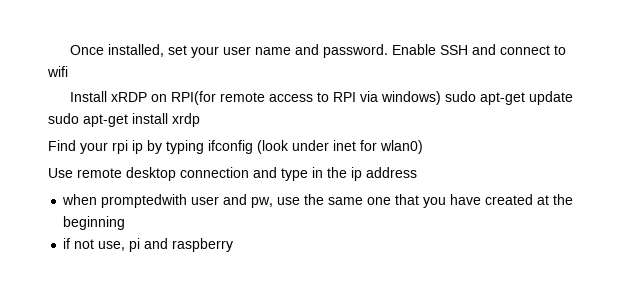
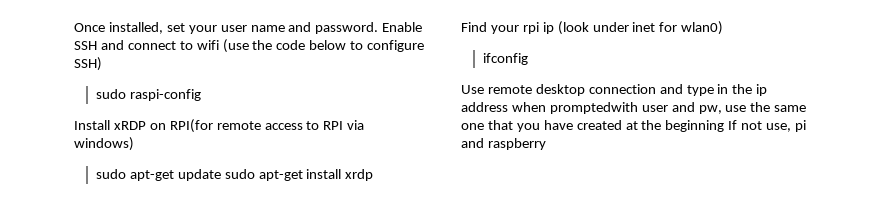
- Enable SSH and connect to wifi
+ Enable SSH and connect to wifi (use the code below to configure SSH)
+ sudo raspi-config
- Install xRDP on RPI(for remote access to RPI via windows) sudo apt-get update sudo apt-get install xrdp
+ Install xRDP on RPI(for remote access to RPI via windows)
+ sudo apt-get update sudo apt-get install xrdp
- Find your rpi ip by typing ifconfig (look under inet for wlan0)
+ Find your rpi ip (look under inet for wlan0)
+ ifconfig
- Use remote desktop connection and type in the ip address
- when promptedwith user and pw, use the same one that you have created at the beginning
- if not use, pi and raspberry
+ Use remote desktop connection and type in the ip address when promptedwith user and pw, use the same one that you have created at the beginning If not use, pi and raspberry

